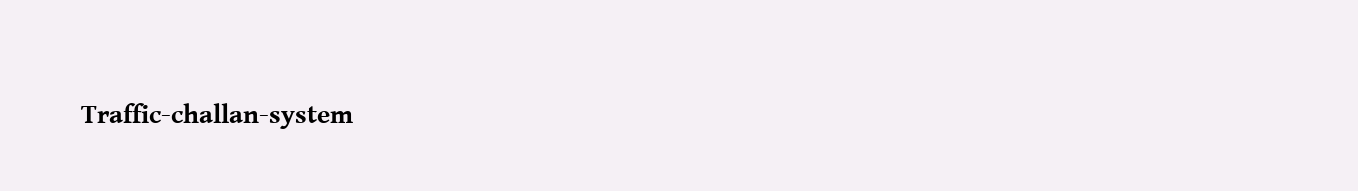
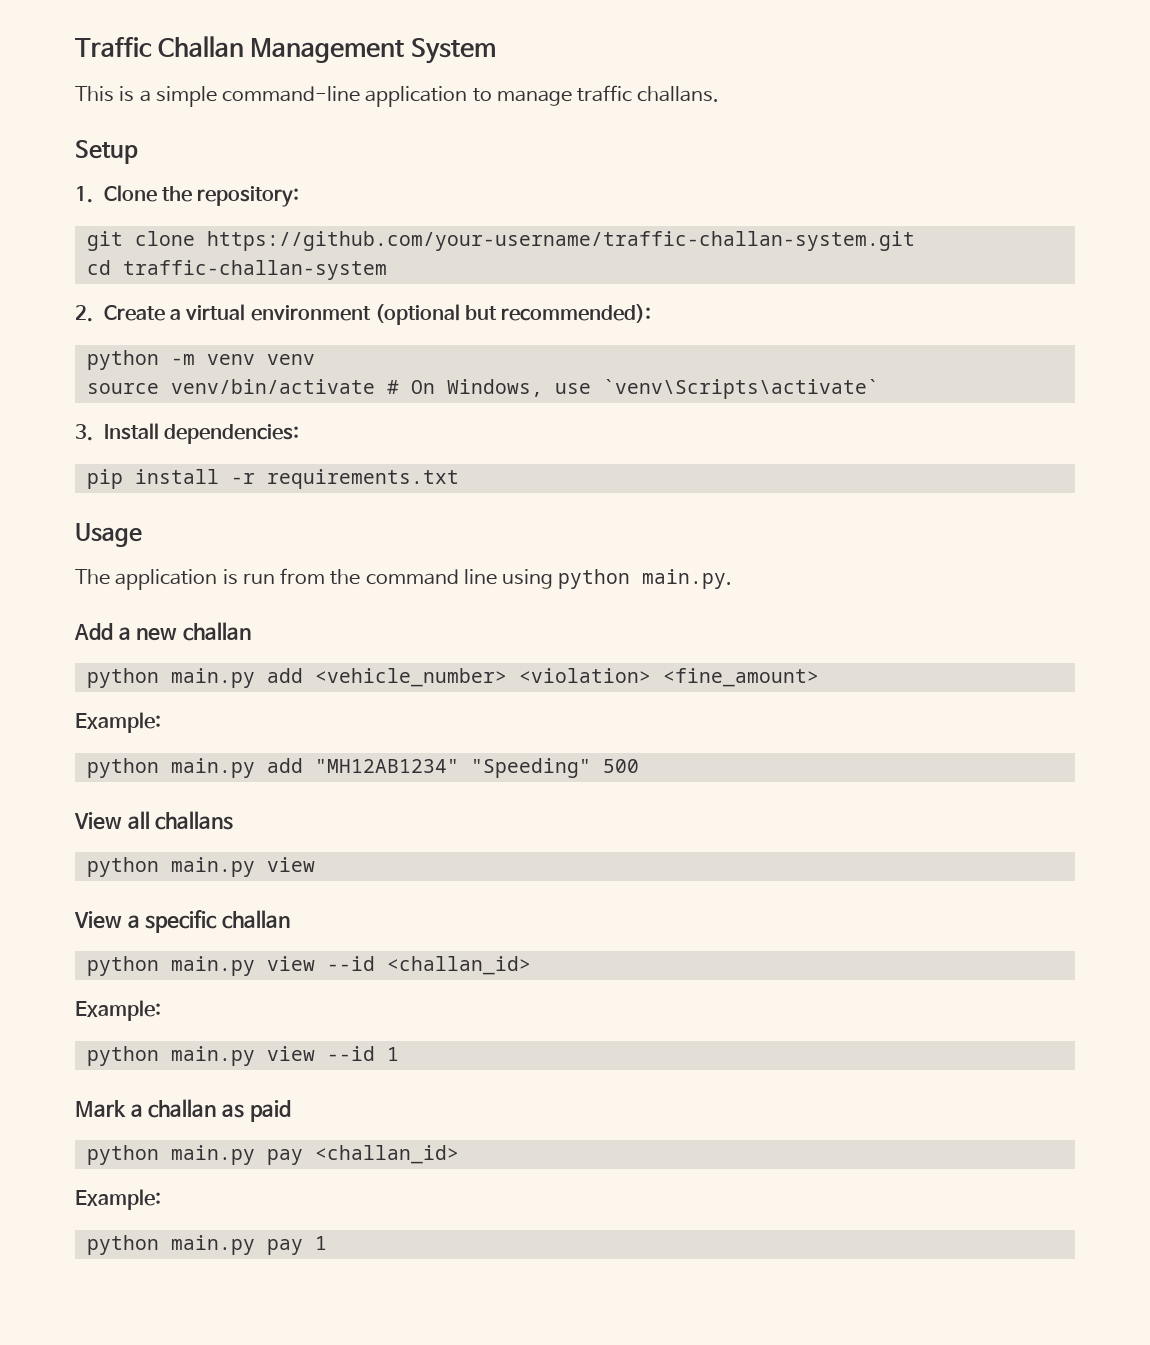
- Traffic-challan-system
+ Traffic Challan Management System
+ This is a simple command-line application to manage traffic challans.
+ Setup
+ 1. Clone the repository:
+ git clone https://github.com/your-username/traffic-challan-system.git
+ cd traffic-challan-system
+ 2. Create a virtual environment (optional but recommended):
+ python -m venv venv
+ source venv/bin/activate # On Windows, use `venv\Scripts\activate`
+ 3. Install dependencies:
+ pip install -r requirements.txt
+ Usage
+ The application is run from the command line using python main.py.
+ Add a new challan
+ python main.py add <vehicle_number> <violation> <fine_amount>
+ Example:
+ python main.py add "MH12AB1234" "Speeding" 500
+ View all challans
+ python main.py view
+ View a specific challan
+ python main.py view --id <challan_id>
+ Example:
+ python main.py view --id 1
+ Mark a challan as paid
+ python main.py pay <challan_id>
+ Example:
+ python main.py pay 1

